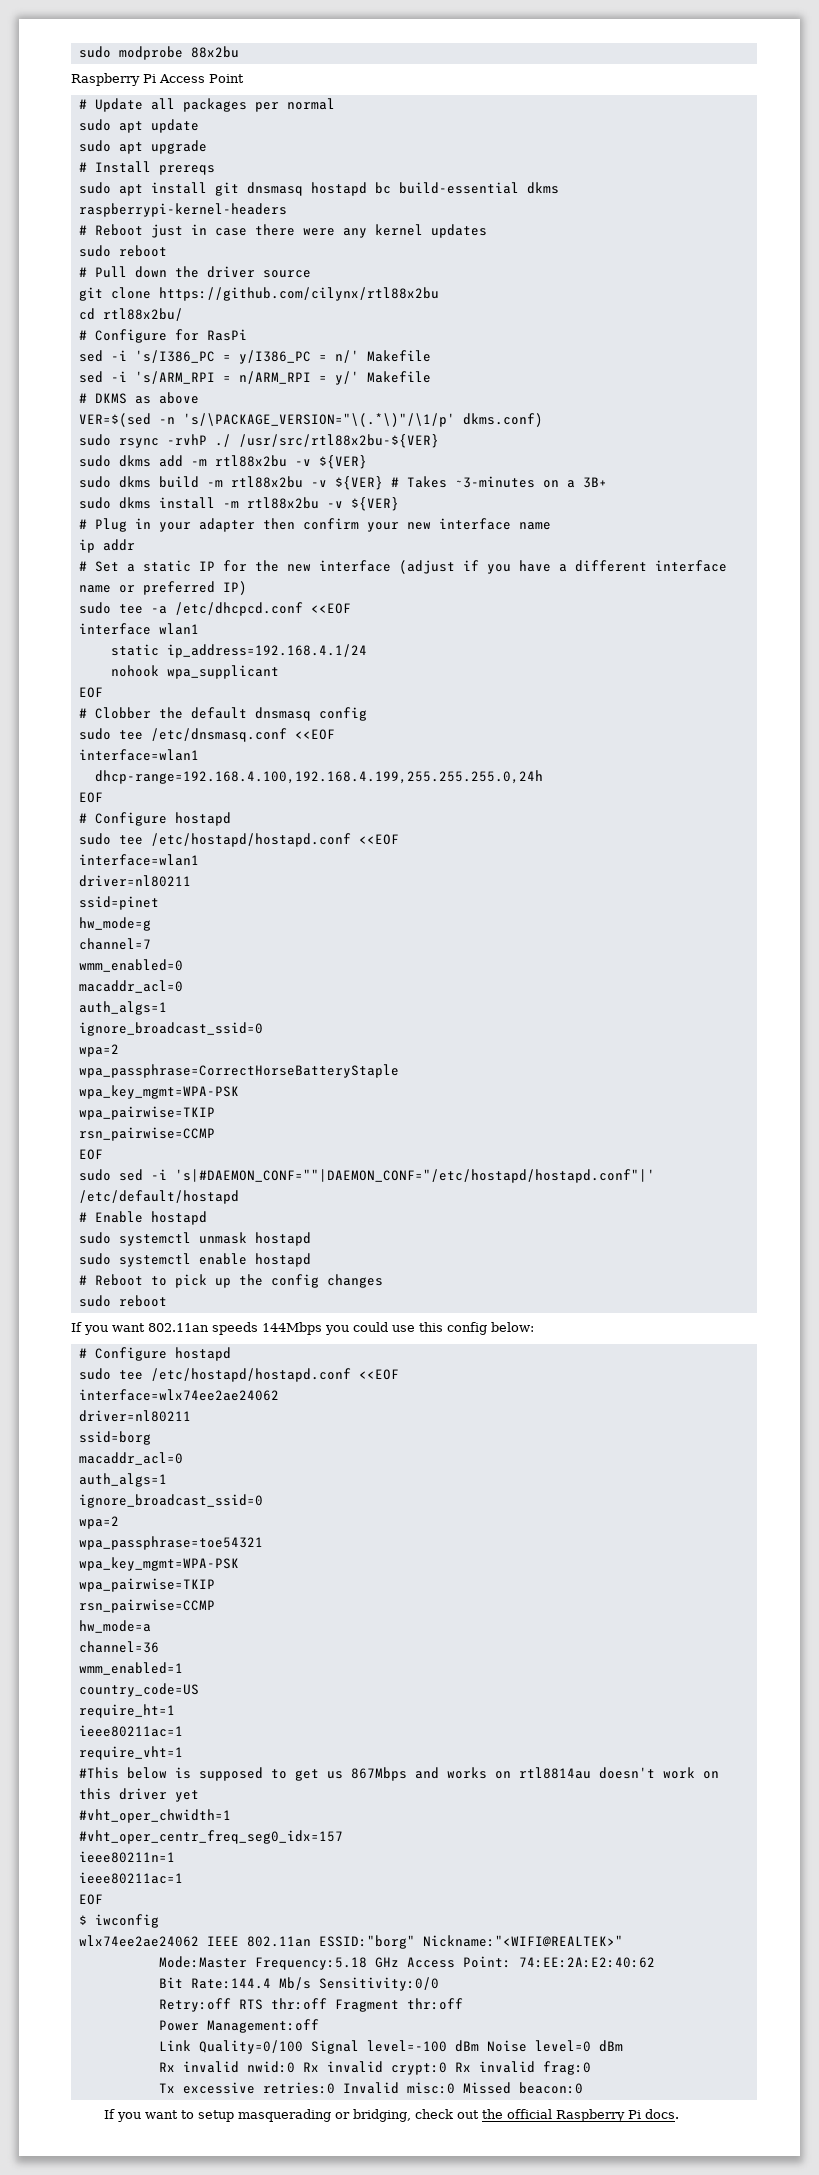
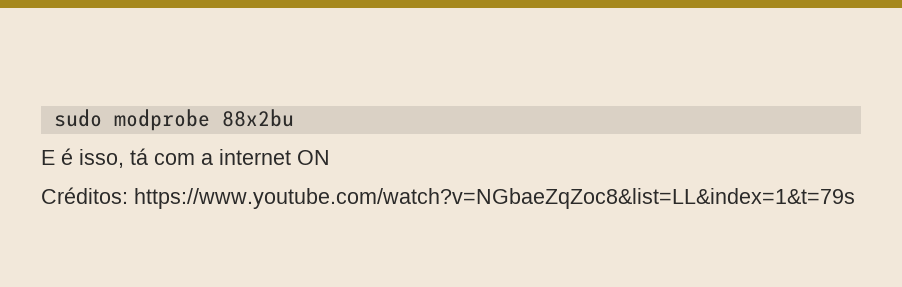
- Raspberry Pi Access Point
- # Update all packages per normal
- sudo apt update
- sudo apt upgrade
- # Install prereqs
- sudo apt install git dnsmasq hostapd bc build-essential dkms raspberrypi-kernel-headers
- # Reboot just in case there were any kernel updates
- sudo reboot
- # Pull down the driver source
- git clone https://github.com/cilynx/rtl88x2bu
- cd rtl88x2bu/
- # Configure for RasPi
- sed -i 's/I386_PC = y/I386_PC = n/' Makefile
- sed -i 's/ARM_RPI = n/ARM_RPI = y/' Makefile
- # DKMS as above
- VER=$(sed -n 's/\PACKAGE_VERSION="\(.*\)"/\1/p' dkms.conf)
- sudo rsync -rvhP ./ /usr/src/rtl88x2bu-${VER}
- sudo dkms add -m rtl88x2bu -v ${VER}
- sudo dkms build -m rtl88x2bu -v ${VER} # Takes ~3-minutes on a 3B+
- sudo dkms install -m rtl88x2bu -v ${VER}
- # Plug in your adapter then confirm your new interface name
- ip addr
- # Set a static IP for the new interface (adjust if you have a different interface name or preferred IP)
- sudo tee -a /etc/dhcpcd.conf <<EOF
- interface wlan1
- static ip_address=192.168.4.1/24
- nohook wpa_supplicant
- EOF
- # Clobber the default dnsmasq config
- sudo tee /etc/dnsmasq.conf <<EOF
- interface=wlan1
- dhcp-range=192.168.4.100,192.168.4.199,255.255.255.0,24h
- EOF
- # Configure hostapd
- sudo tee /etc/hostapd/hostapd.conf <<EOF
- interface=wlan1
- driver=nl80211
- ssid=pinet
- hw_mode=g
- channel=7
- wmm_enabled=0
- macaddr_acl=0
- auth_algs=1
- ignore_broadcast_ssid=0
- wpa=2
- wpa_passphrase=CorrectHorseBatteryStaple
- wpa_key_mgmt=WPA-PSK
- wpa_pairwise=TKIP
- rsn_pairwise=CCMP
- EOF
- sudo sed -i 's|#DAEMON_CONF=""|DAEMON_CONF="/etc/hostapd/hostapd.conf"|' /etc/default/hostapd
- # Enable hostapd
- sudo systemctl unmask hostapd
- sudo systemctl enable hostapd
- # Reboot to pick up the config changes
- sudo reboot
- If you want 802.11an speeds 144Mbps you could use this config below:
- # Configure hostapd
- sudo tee /etc/hostapd/hostapd.conf <<EOF
- interface=wlx74ee2ae24062
- driver=nl80211
- ssid=borg
- macaddr_acl=0
- auth_algs=1
- ignore_broadcast_ssid=0
- wpa=2
- wpa_passphrase=toe54321
- wpa_key_mgmt=WPA-PSK
- wpa_pairwise=TKIP
- rsn_pairwise=CCMP
- hw_mode=a
- channel=36
- wmm_enabled=1
- country_code=US
- require_ht=1
- ieee80211ac=1
- require_vht=1
- #This below is supposed to get us 867Mbps and works on rtl8814au doesn't work on this driver yet
- #vht_oper_chwidth=1
- #vht_oper_centr_freq_seg0_idx=157
- ieee80211n=1
- ieee80211ac=1
- EOF
- $ iwconfig
- wlx74ee2ae24062 IEEE 802.11an ESSID:"borg" Nickname:"<WIFI@REALTEK>"
- Mode:Master Frequency:5.18 GHz Access Point: 74:EE:2A:E2:40:62
- Bit Rate:144.4 Mb/s Sensitivity:0/0
- Retry:off RTS thr:off Fragment thr:off
- Power Management:off
- Link Quality=0/100 Signal level=-100 dBm Noise level=0 dBm
- Rx invalid nwid:0 Rx invalid crypt:0 Rx invalid frag:0
- Tx excessive retries:0 Invalid misc:0 Missed beacon:0
- If you want to setup masquerading or bridging, check out the official Raspberry Pi docs.
+ E é isso, tá com a internet ON
+ Créditos: https://www.youtube.com/watch?v=NGbaeZqZoc8&list=LL&index=1&t=79s

